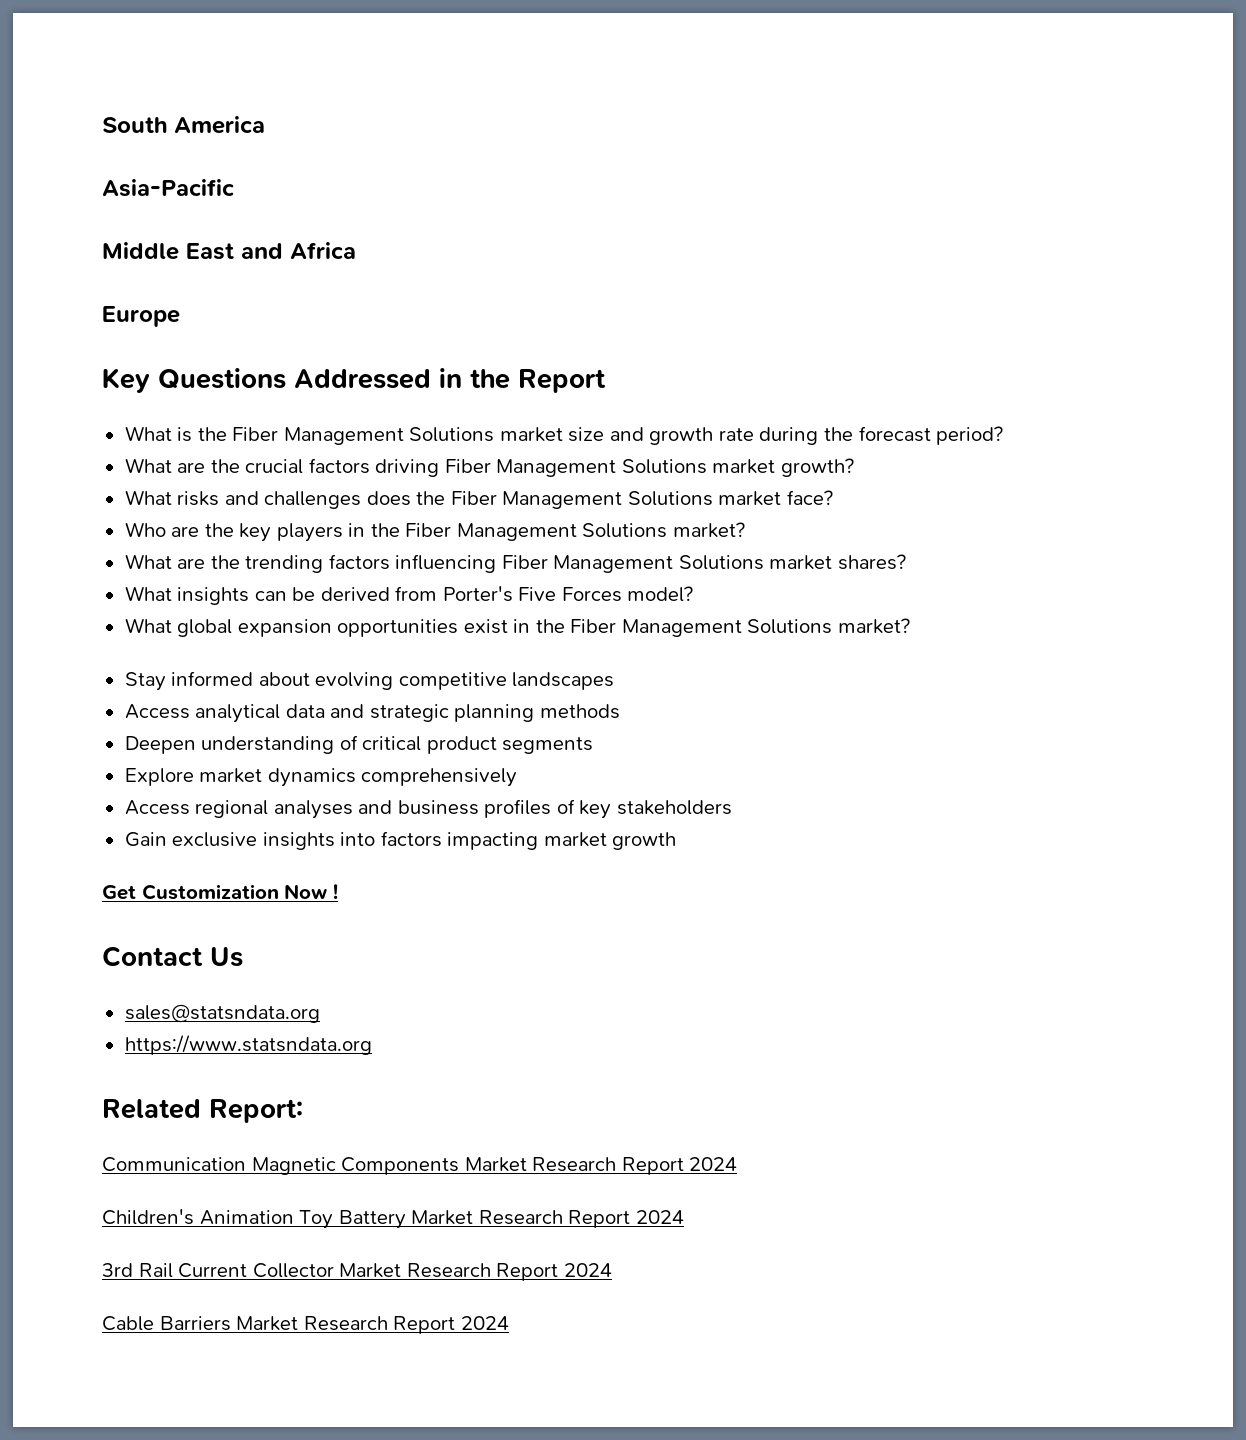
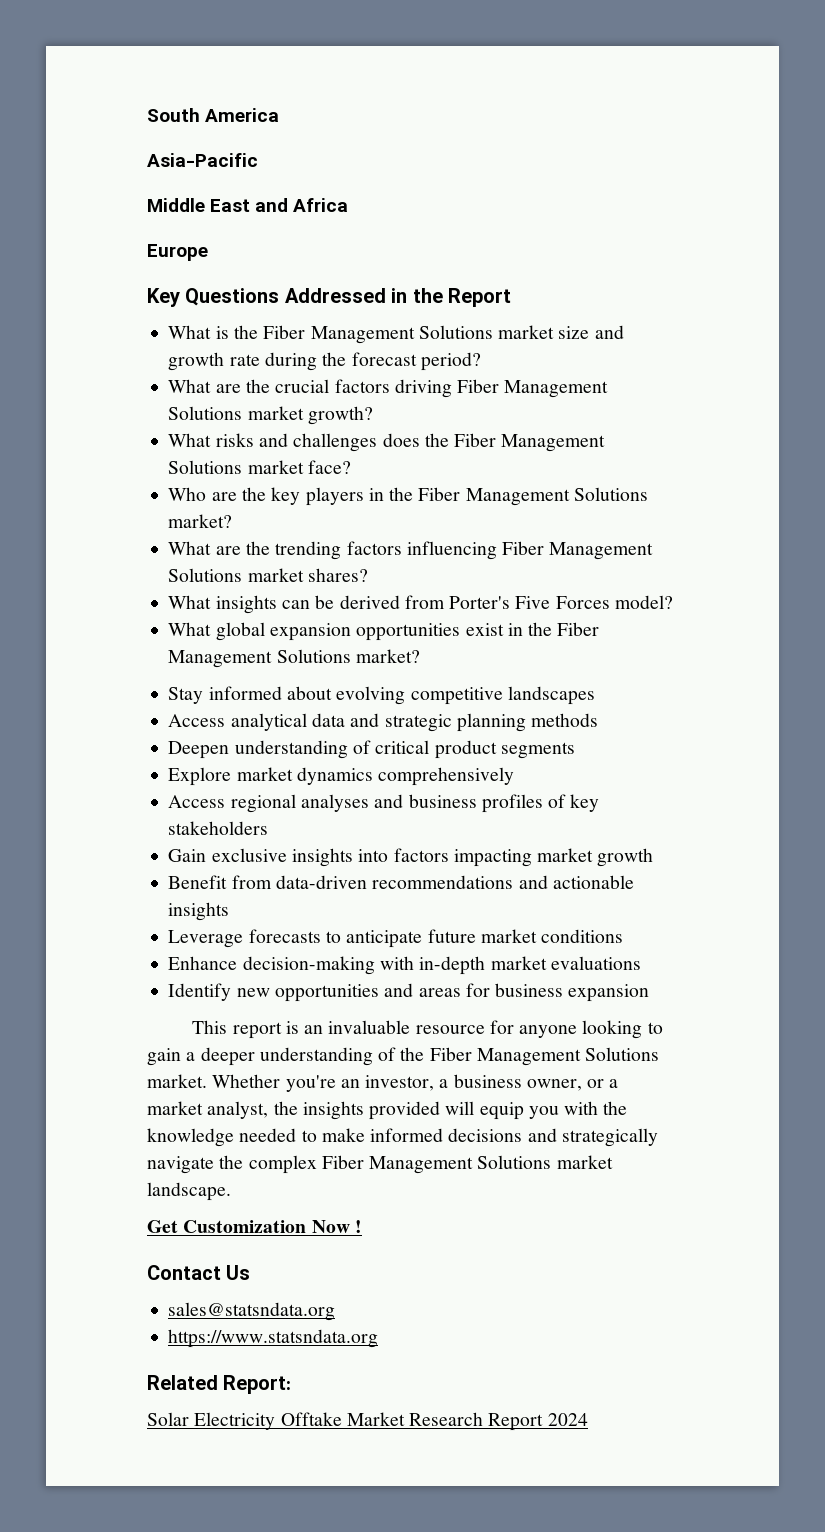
+ Benefit from data-driven recommendations and actionable insights
+ Leverage forecasts to anticipate future market conditions
+ Enhance decision-making with in-depth market evaluations
+ Identify new opportunities and areas for business expansion
+ This report is an invaluable resource for anyone looking to gain a deeper understanding of the Fiber Management Solutions market. Whether you're an investor, a business owner, or a market analyst, the insights provided will equip you with the knowledge needed to make informed decisions and strategically navigate the complex Fiber Management Solutions market landscape.
- Communication Magnetic Components Market Research Report 2024
- Children's Animation Toy Battery Market Research Report 2024
- 3rd Rail Current Collector Market Research Report 2024
- Cable Barriers Market Research Report 2024
+ Solar Electricity Offtake Market Research Report 2024

